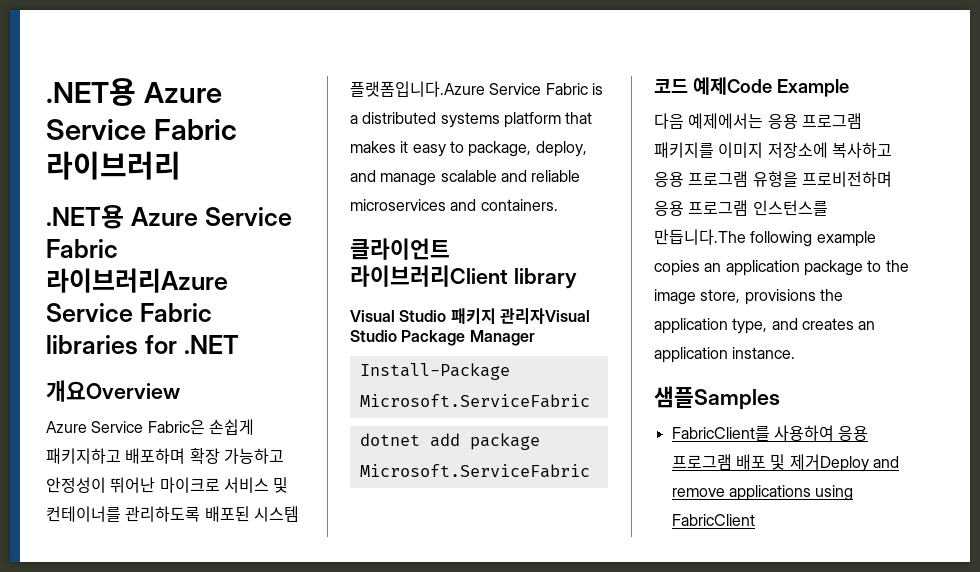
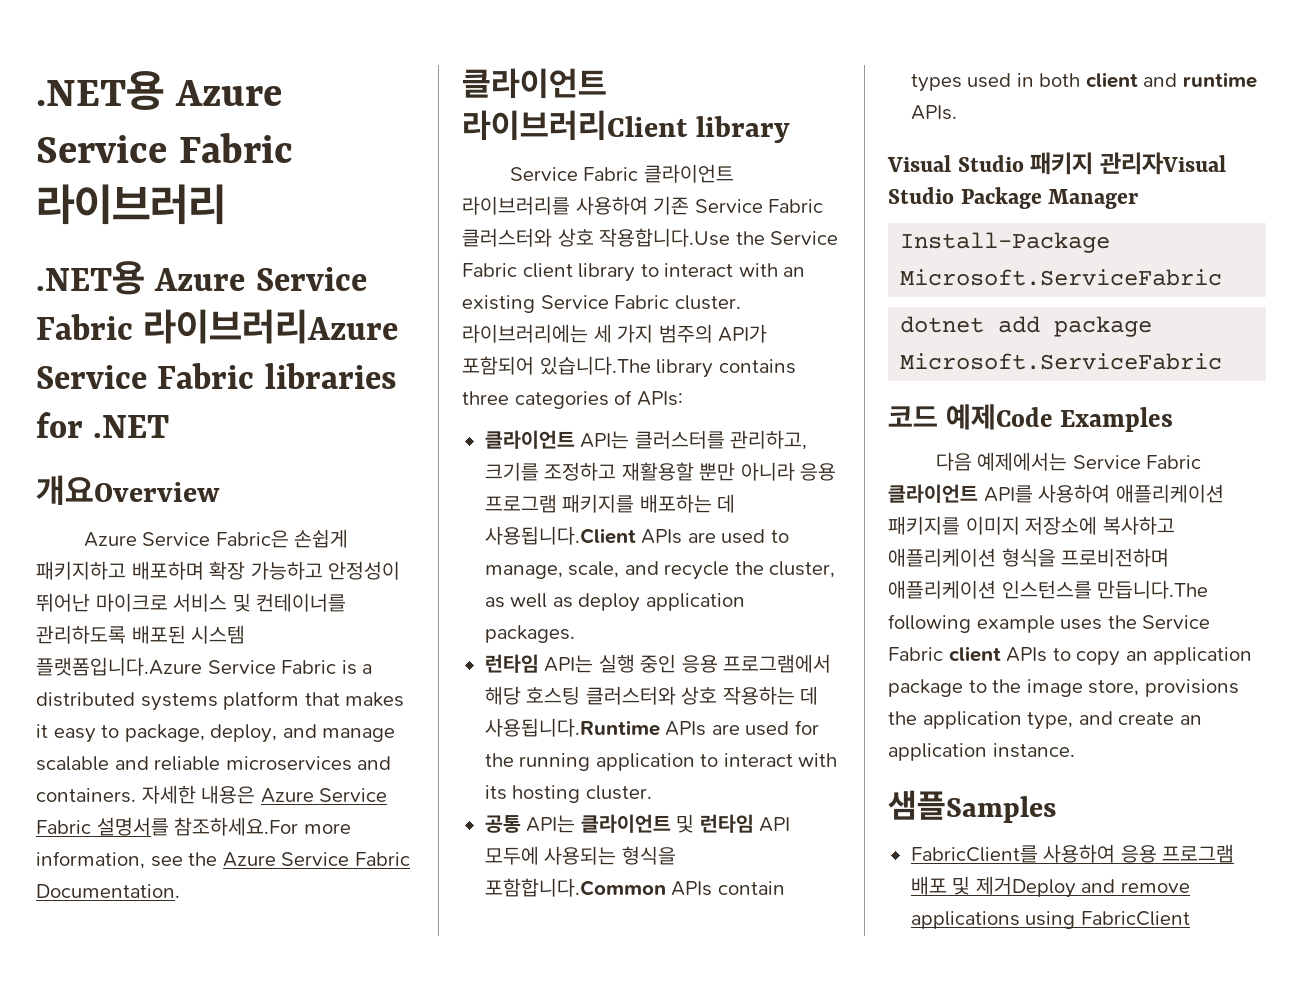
- Azure Service Fabric은 손쉽게 패키지하고 배포하며 확장 가능하고 안정성이 뛰어난 마이크로 서비스 및 컨테이너를 관리하도록 배포된 시스템 플랫폼입니다.Azure Service Fabric is a distributed systems platform that makes it easy to package, deploy, and manage scalable and reliable microservices and containers.
+ Azure Service Fabric은 손쉽게 패키지하고 배포하며 확장 가능하고 안정성이 뛰어난 마이크로 서비스 및 컨테이너를 관리하도록 배포된 시스템 플랫폼입니다.Azure Service Fabric is a distributed systems platform that makes it easy to package, deploy, and manage scalable and reliable microservices and containers. 자세한 내용은 Azure Service Fabric 설명서를 참조하세요.For more information, see the Azure Service Fabric Documentation.
  클라이언트 라이브러리Client library
+ Service Fabric 클라이언트 라이브러리를 사용하여 기존 Service Fabric 클러스터와 상호 작용합니다.Use the Service Fabric client library to interact with an existing Service Fabric cluster. 라이브러리에는 세 가지 범주의 API가 포함되어 있습니다.The library contains three categories of APIs:
+ 클라이언트 API는 클러스터를 관리하고, 크기를 조정하고 재활용할 뿐만 아니라 응용 프로그램 패키지를 배포하는 데 사용됩니다.Client APIs are used to manage, scale, and recycle the cluster, as well as deploy application packages.
+ 런타임 API는 실행 중인 응용 프로그램에서 해당 호스팅 클러스터와 상호 작용하는 데 사용됩니다.Runtime APIs are used for the running application to interact with its hosting cluster.
+ 공통 API는 클라이언트 및 런타임 API 모두에 사용되는 형식을 포함합니다.Common APIs contain types used in both client and runtime APIs.
- 코드 예제Code Example
+ 코드 예제Code Examples
- 다음 예제에서는 응용 프로그램 패키지를 이미지 저장소에 복사하고 응용 프로그램 유형을 프로비전하며 응용 프로그램 인스턴스를 만듭니다.The following example copies an application package to the image store, provisions the application type, and creates an application instance.
+ 다음 예제에서는 Service Fabric 클라이언트 API를 사용하여 애플리케이션 패키지를 이미지 저장소에 복사하고 애플리케이션 형식을 프로비전하며 애플리케이션 인스턴스를 만듭니다.The following example uses the Service Fabric client APIs to copy an application package to the image store, provisions the application type, and create an application instance.

